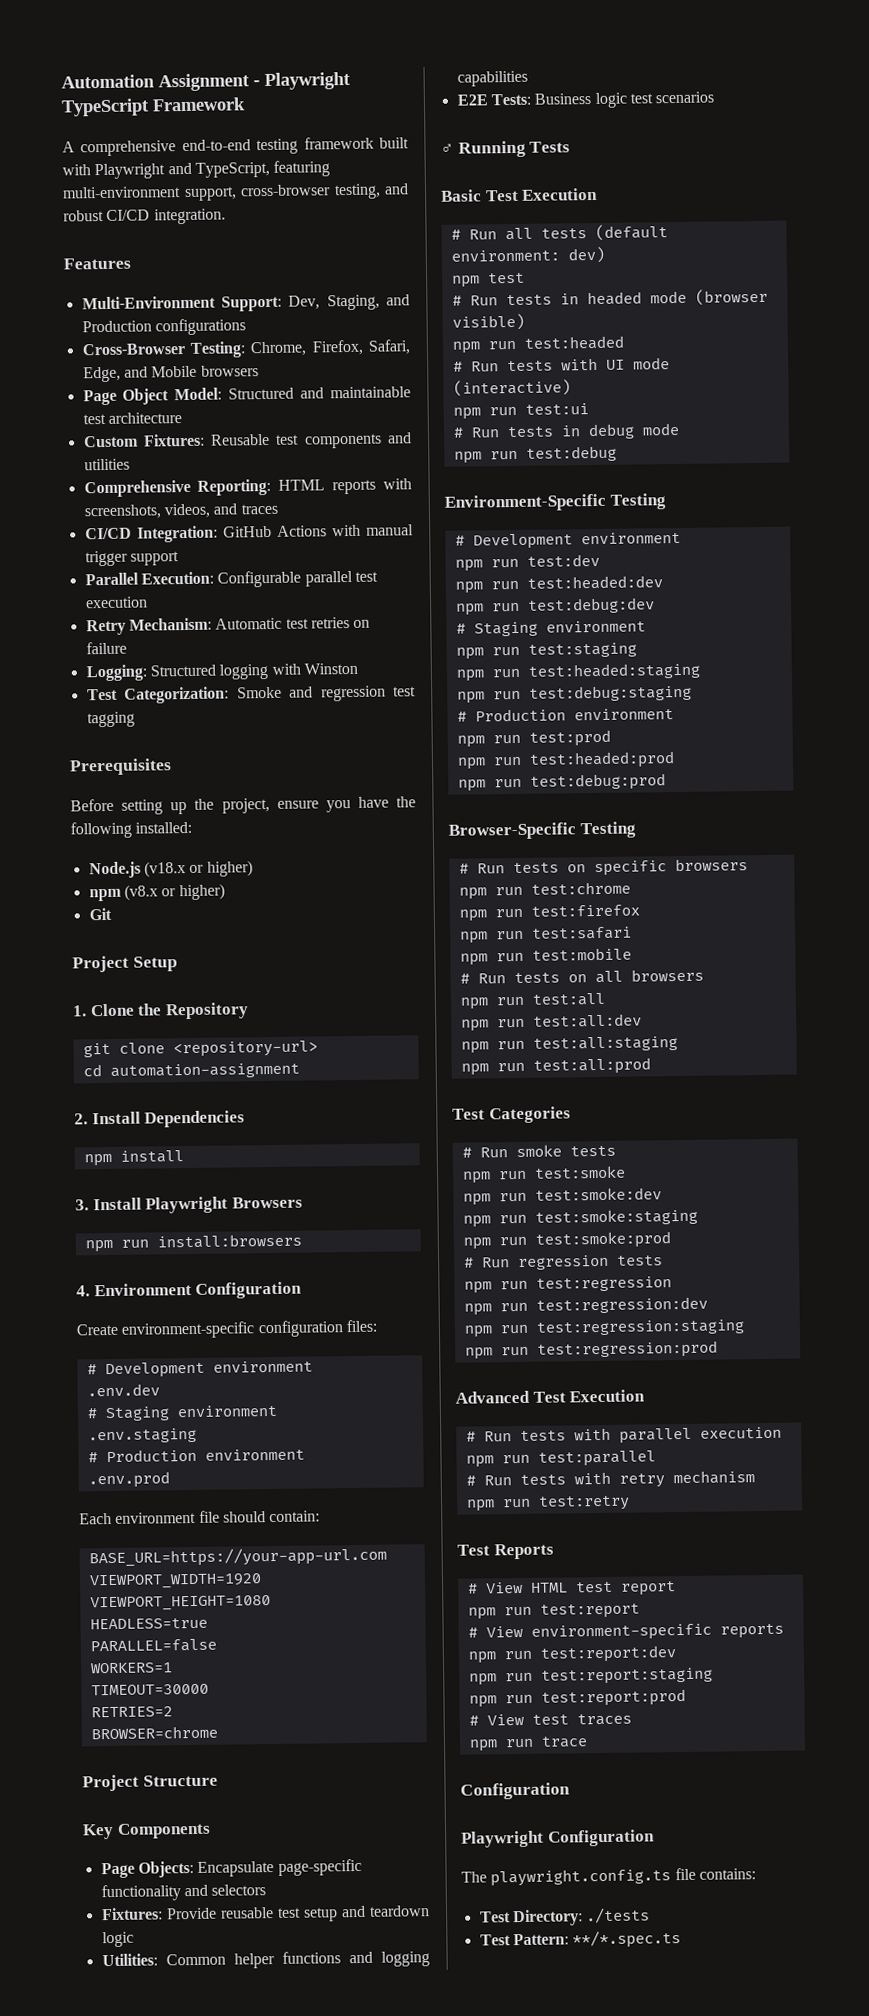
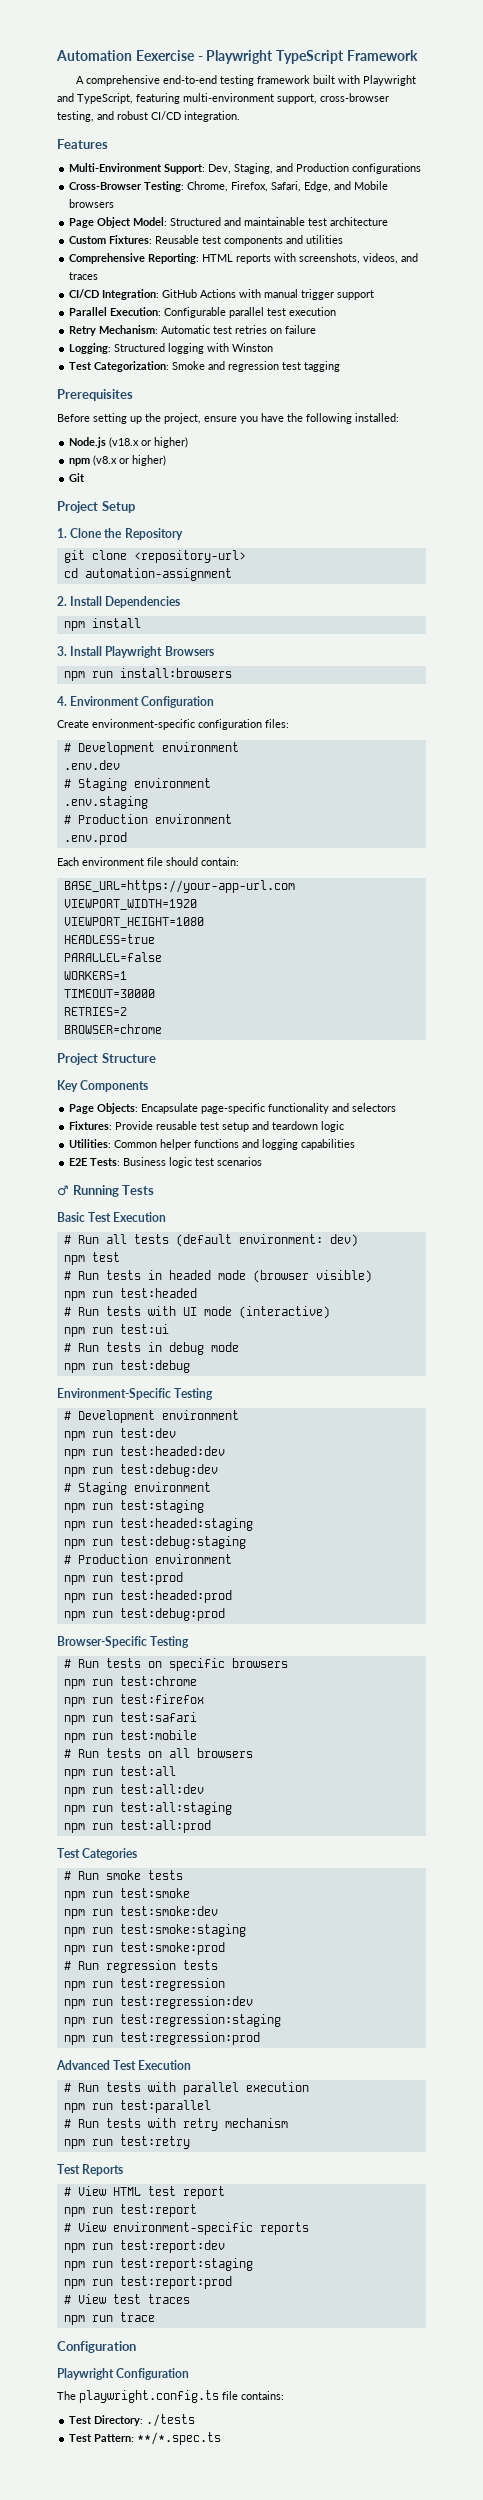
- Automation Assignment - Playwright TypeScript Framework
+ Automation Eexercise - Playwright TypeScript Framework

